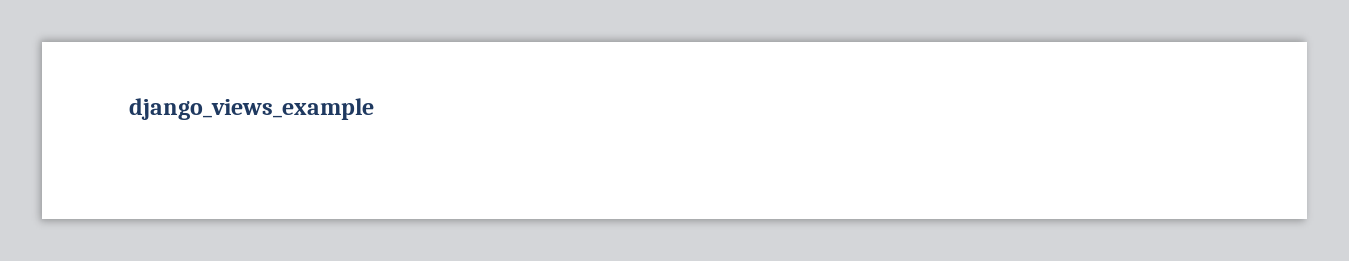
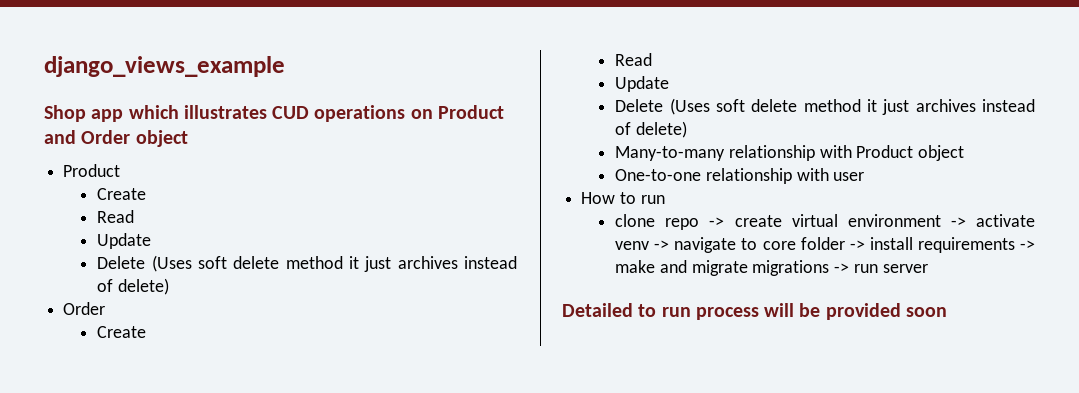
+ Shop app which illustrates CUD operations on Product and Order object
+ Product
+ Create
+ Read
+ Update
+ Delete (Uses soft delete method it just archives instead of delete)
+ Order
+ Create
+ Read
+ Update
+ Delete (Uses soft delete method it just archives instead of delete)
+ Many-to-many relationship with Product object
+ One-to-one relationship with user
+ How to run
+ clone repo -> create virtual environment -> activate venv -> navigate to core folder -> install requirements -> make and migrate migrations -> run server
+ Detailed to run process will be provided soon

